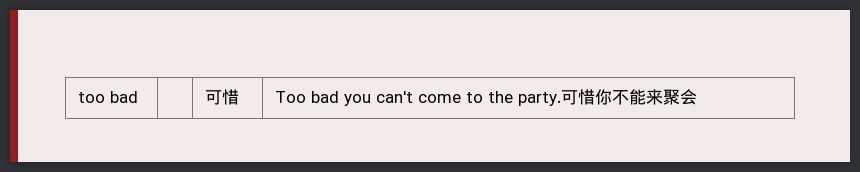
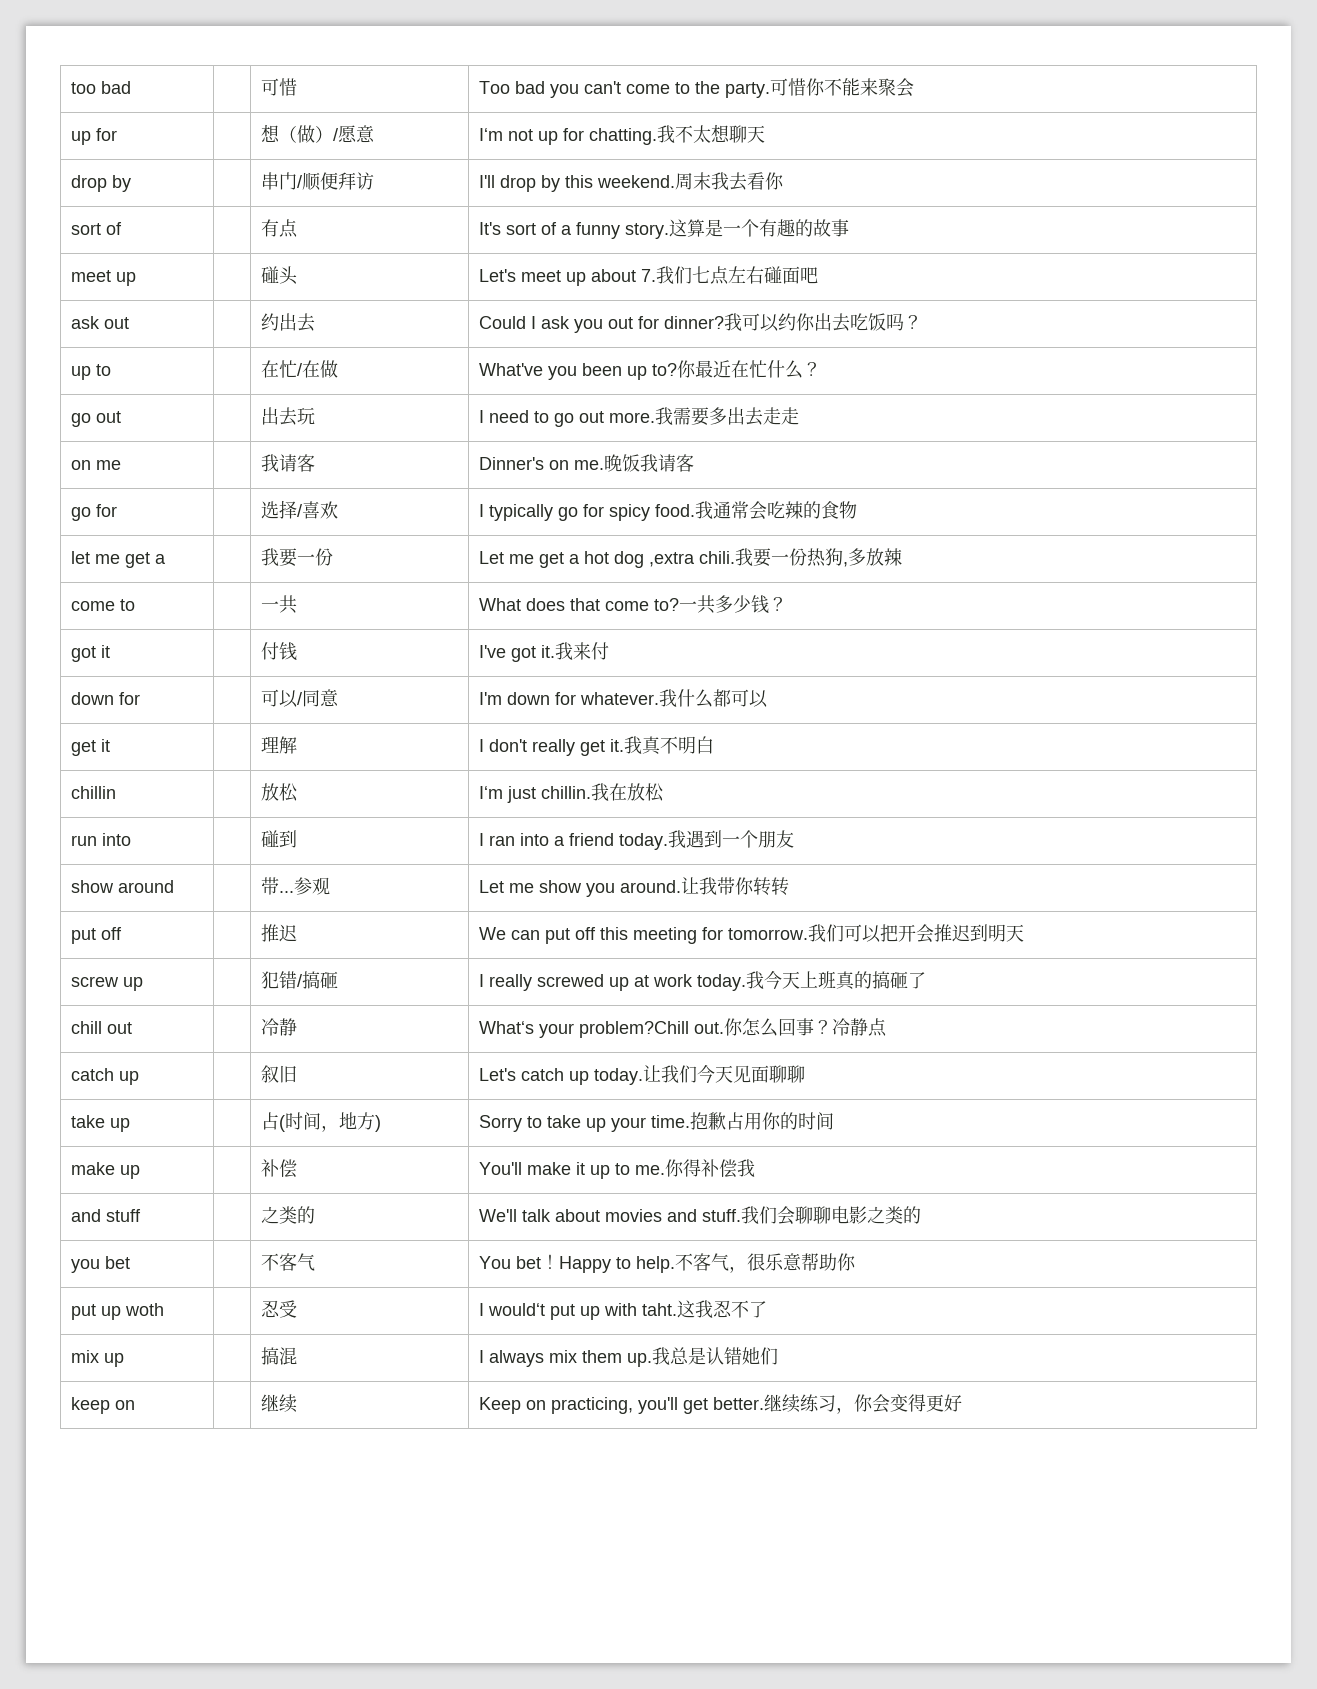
+ up for | | 想（做）/愿意 | I‘m not up for chatting.我不太想聊天
+ drop by | | 串门/顺便拜访 | I'll drop by this weekend.周末我去看你
+ sort of | | 有点 | It's sort of a funny story.这算是一个有趣的故事
+ meet up | | 碰头 | Let's meet up about 7.我们七点左右碰面吧
+ ask out | | 约出去 | Could I ask you out for dinner?我可以约你出去吃饭吗？
+ up to | | 在忙/在做 | What've you been up to?你最近在忙什么？
+ go out | | 出去玩 | I need to go out more.我需要多出去走走
+ on me | | 我请客 | Dinner's on me.晚饭我请客
+ go for | | 选择/喜欢 | I typically go for spicy food.我通常会吃辣的食物
+ let me get a | | 我要一份 | Let me get a hot dog ,extra chili.我要一份热狗,多放辣
+ come to | | 一共 | What does that come to?一共多少钱？
+ got it | | 付钱 | I've got it.我来付
+ down for | | 可以/同意 | I'm down for whatever.我什么都可以
+ get it | | 理解 | I don't really get it.我真不明白
+ chillin | | 放松 | I‘m just chillin.我在放松
+ run into | | 碰到 | I ran into a friend today.我遇到一个朋友
+ show around | | 带...参观 | Let me show you around.让我带你转转
+ put off | | 推迟 | We can put off this meeting for tomorrow.我们可以把开会推迟到明天
+ screw up | | 犯错/搞砸 | I really screwed up at work today.我今天上班真的搞砸了
+ chill out | | 冷静 | What‘s your problem?Chill out.你怎么回事？冷静点
+ catch up | | 叙旧 | Let's catch up today.让我们今天见面聊聊
+ take up | | 占(时间，地方) | Sorry to take up your time.抱歉占用你的时间
+ make up | | 补偿 | You'll make it up to me.你得补偿我
+ and stuff | | 之类的 | We'll talk about movies and stuff.我们会聊聊电影之类的
+ you bet | | 不客气 | You bet！Happy to help.不客气，很乐意帮助你
+ put up woth | | 忍受 | I would‘t put up with taht.这我忍不了
+ mix up | | 搞混 | I always mix them up.我总是认错她们
+ keep on | | 继续 | Keep on practicing, you'll get better.继续练习，你会变得更好

